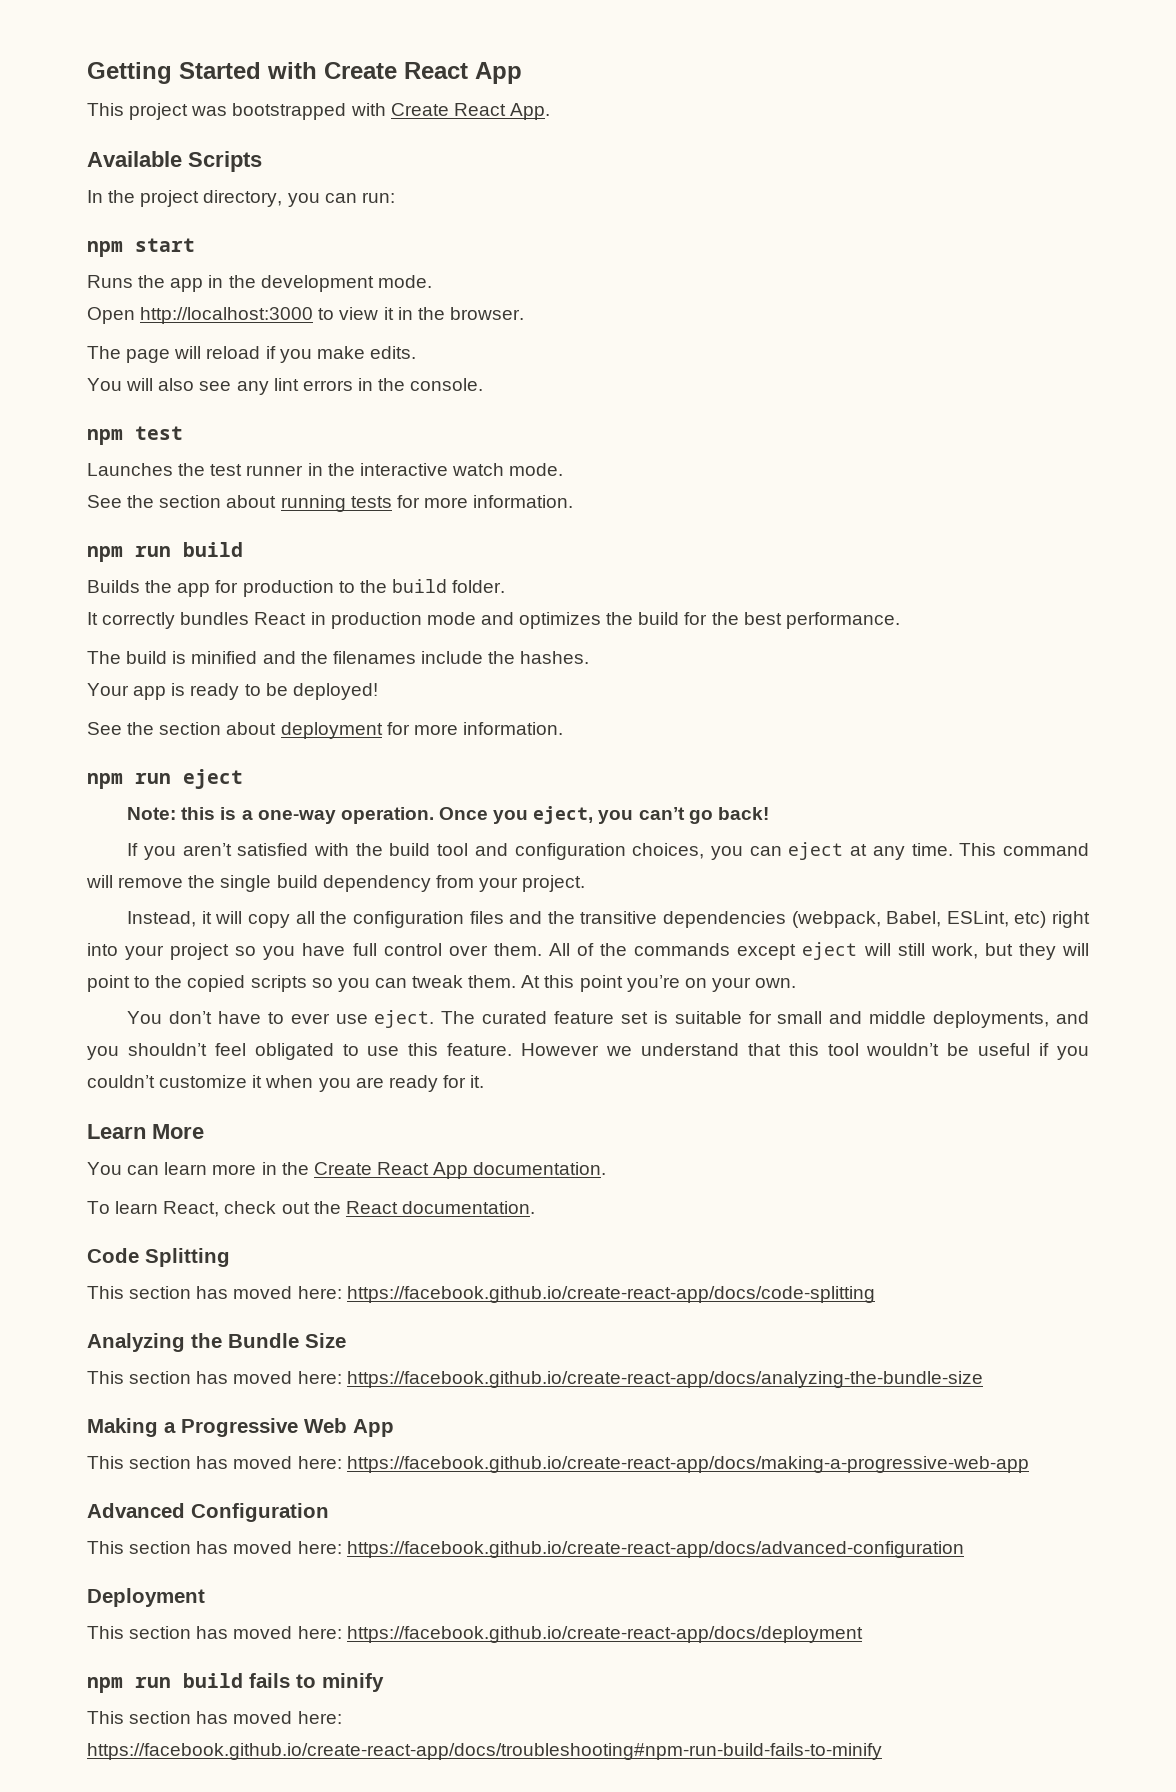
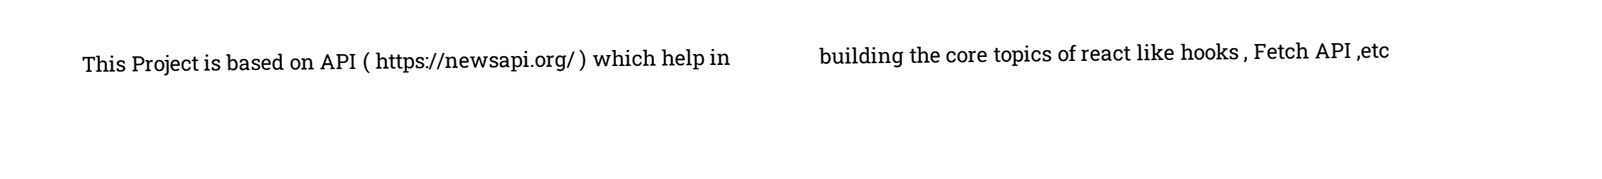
- Getting Started with Create React App
- This project was bootstrapped with Create React App.
- Available Scripts
- In the project directory, you can run:
- npm start
- Runs the app in the development mode.
- Open http://localhost:3000 to view it in the browser.
- The page will reload if you make edits.
- You will also see any lint errors in the console.
- npm test
- Launches the test runner in the interactive watch mode.
- See the section about running tests for more information.
- npm run build
- Builds the app for production to the build folder.
- It correctly bundles React in production mode and optimizes the build for the best performance.
- The build is minified and the filenames include the hashes.
- Your app is ready to be deployed!
- See the section about deployment for more information.
- npm run eject
- Note: this is a one-way operation. Once you eject, you can’t go back!
- If you aren’t satisfied with the build tool and configuration choices, you can eject at any time. This command will remove the single build dependency from your project.
- Instead, it will copy all the configuration files and the transitive dependencies (webpack, Babel, ESLint, etc) right into your project so you have full control over them. All of the commands except eject will still work, but they will point to the copied scripts so you can tweak them. At this point you’re on your own.
- You don’t have to ever use eject. The curated feature set is suitable for small and middle deployments, and you shouldn’t feel obligated to use this feature. However we understand that this tool wouldn’t be useful if you couldn’t customize it when you are ready for it.
- Learn More
- You can learn more in the Create React App documentation.
- To learn React, check out the React documentation.
- Code Splitting
- This section has moved here: https://facebook.github.io/create-react-app/docs/code-splitting
- Analyzing the Bundle Size
- This section has moved here: https://facebook.github.io/create-react-app/docs/analyzing-the-bundle-size
- Making a Progressive Web App
- This section has moved here: https://facebook.github.io/create-react-app/docs/making-a-progressive-web-app
- Advanced Configuration
- This section has moved here: https://facebook.github.io/create-react-app/docs/advanced-configuration
- Deployment
- This section has moved here: https://facebook.github.io/create-react-app/docs/deployment
- npm run build fails to minify
- This section has moved here: https://facebook.github.io/create-react-app/docs/troubleshooting#npm-run-build-fails-to-minify
+ This Project is based on API ( https://newsapi.org/ ) which help in building the core topics of react like hooks , Fetch API ,etc

